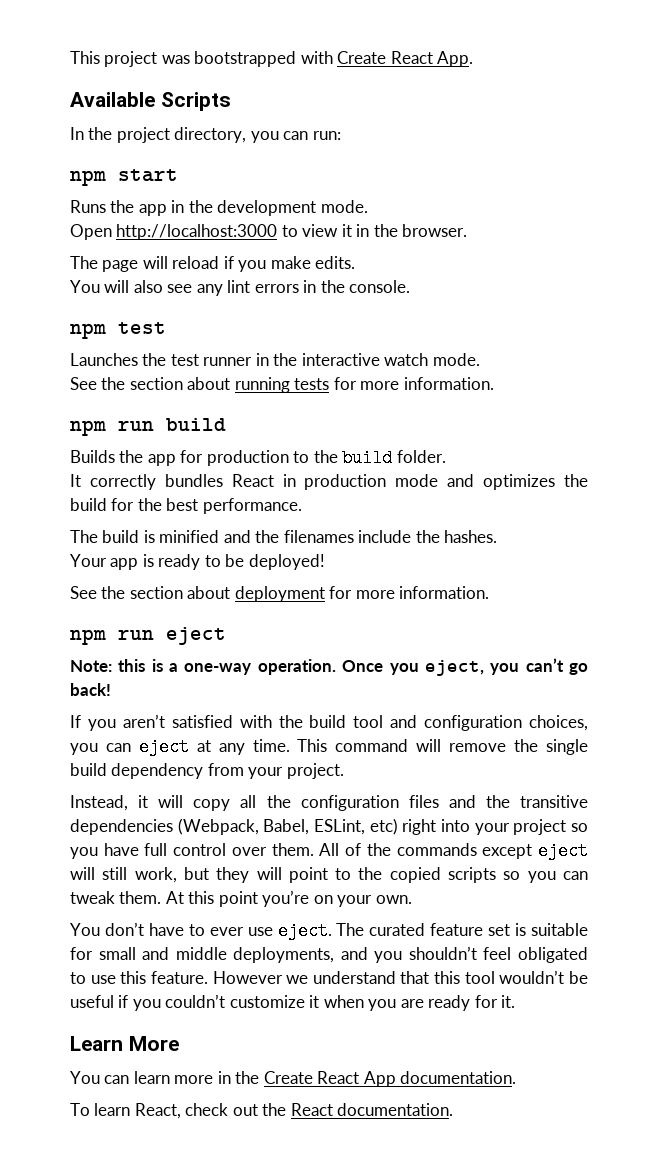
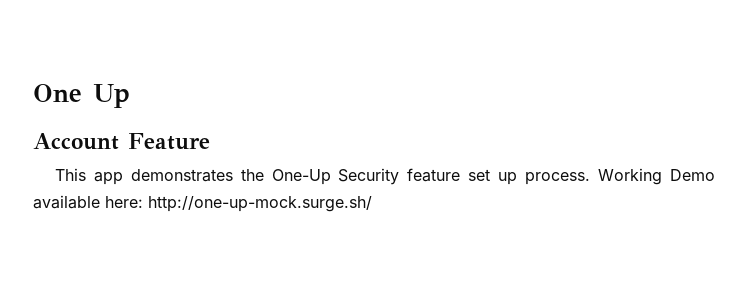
- This project was bootstrapped with Create React App.
- Available Scripts
- In the project directory, you can run:
- npm start
- Runs the app in the development mode.
- Open http://localhost:3000 to view it in the browser.
- The page will reload if you make edits.
- You will also see any lint errors in the console.
- npm test
- Launches the test runner in the interactive watch mode.
- See the section about running tests for more information.
- npm run build
- Builds the app for production to the build folder.
- It correctly bundles React in production mode and optimizes the build for the best performance.
- The build is minified and the filenames include the hashes.
- Your app is ready to be deployed!
- See the section about deployment for more information.
- npm run eject
- Note: this is a one-way operation. Once you eject, you can’t go back!
- If you aren’t satisfied with the build tool and configuration choices, you can eject at any time. This command will remove the single build dependency from your project.
- Instead, it will copy all the configuration files and the transitive dependencies (Webpack, Babel, ESLint, etc) right into your project so you have full control over them. All of the commands except eject will still work, but they will point to the copied scripts so you can tweak them. At this point you’re on your own.
- You don’t have to ever use eject. The curated feature set is suitable for small and middle deployments, and you shouldn’t feel obligated to use this feature. However we understand that this tool wouldn’t be useful if you couldn’t customize it when you are ready for it.
- Learn More
- You can learn more in the Create React App documentation.
- To learn React, check out the React documentation.
+ One Up
+ Account Feature
+ This app demonstrates the One-Up Security feature set up process. Working Demo available here: http://one-up-mock.surge.sh/

